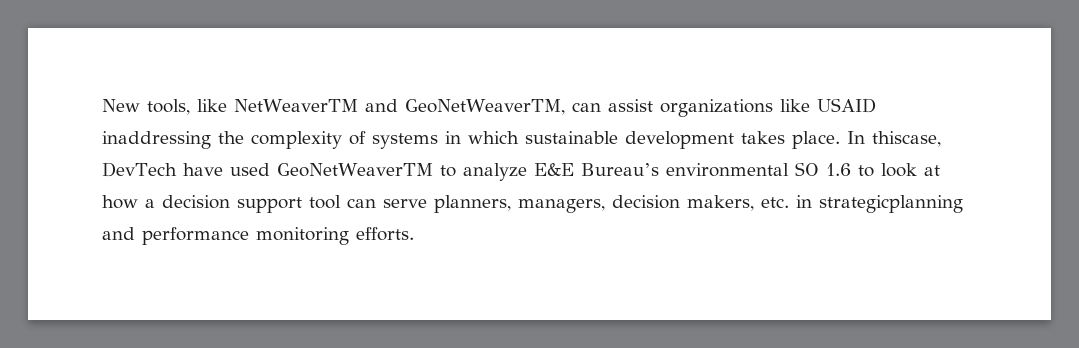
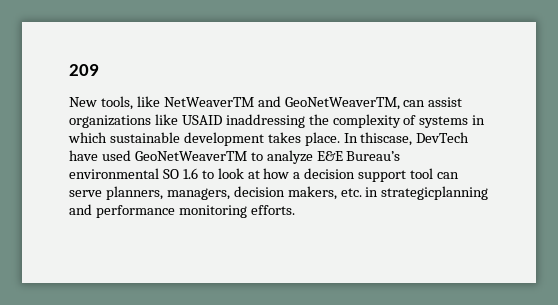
+ 209

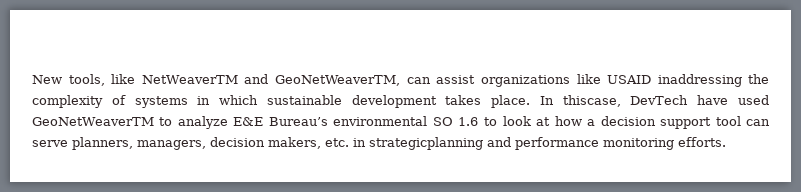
- 209

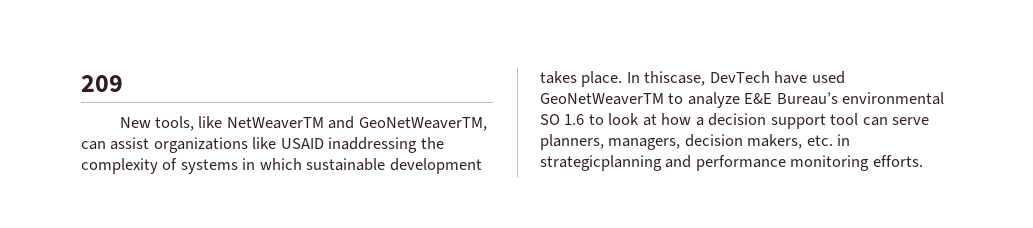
+ 209

